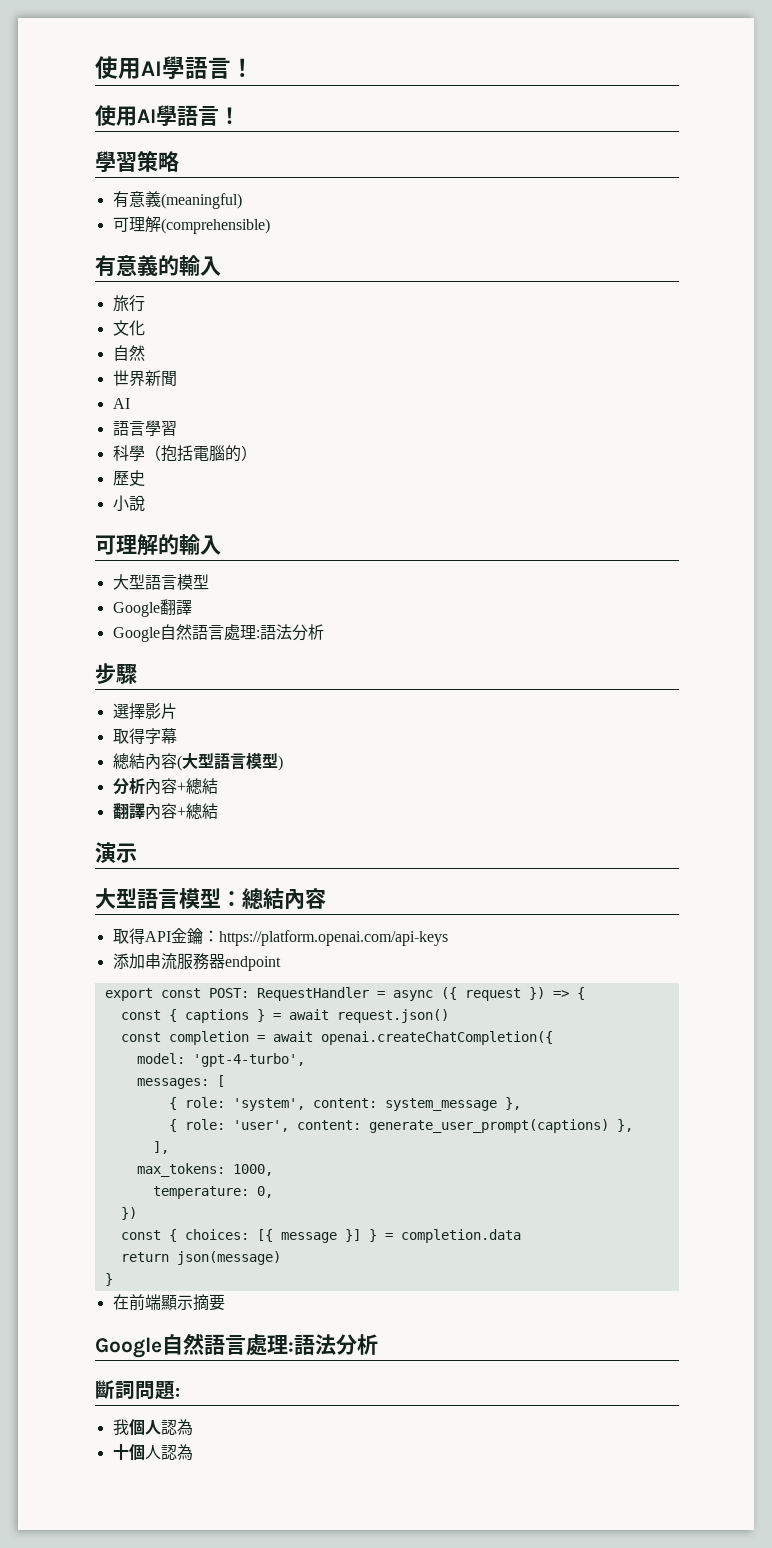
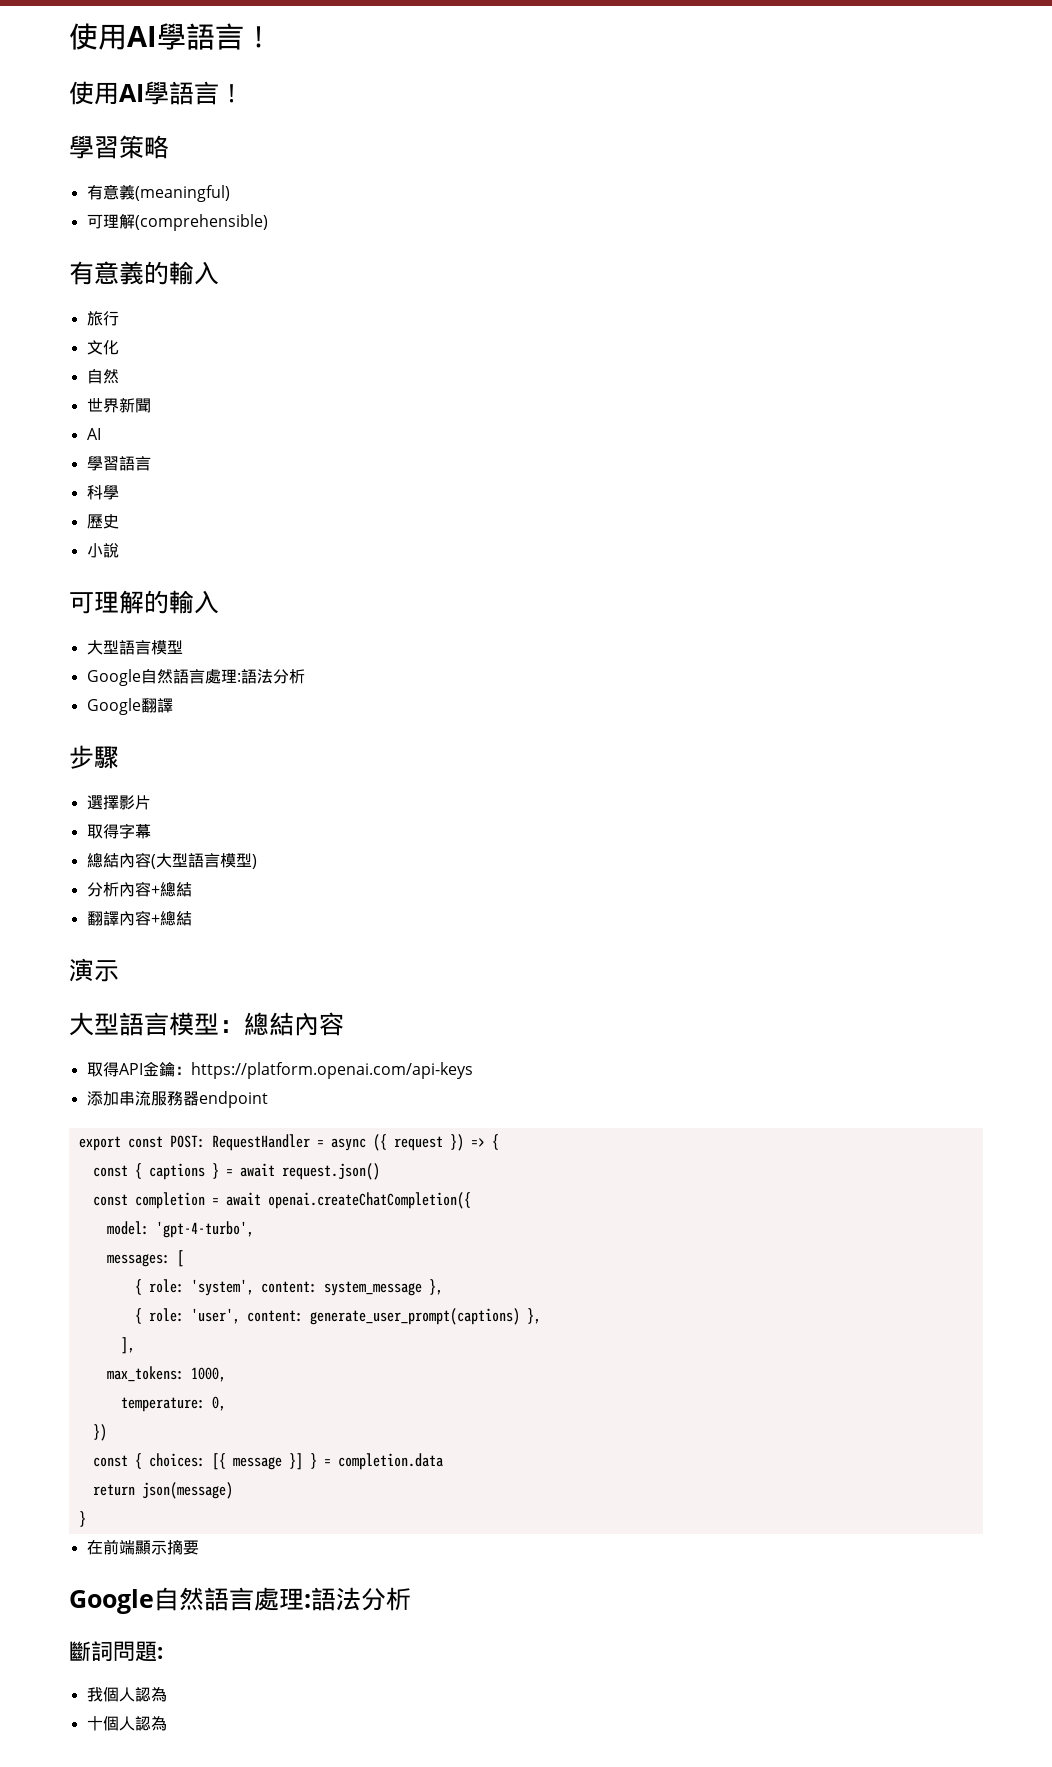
- 語言學習
+ 學習語言
- 科學（抱括電腦的）
+ 科學
  可理解的輸入
  大型語言模型
+ Google自然語言處理:語法分析
  Google翻譯
- Google自然語言處理:語法分析

